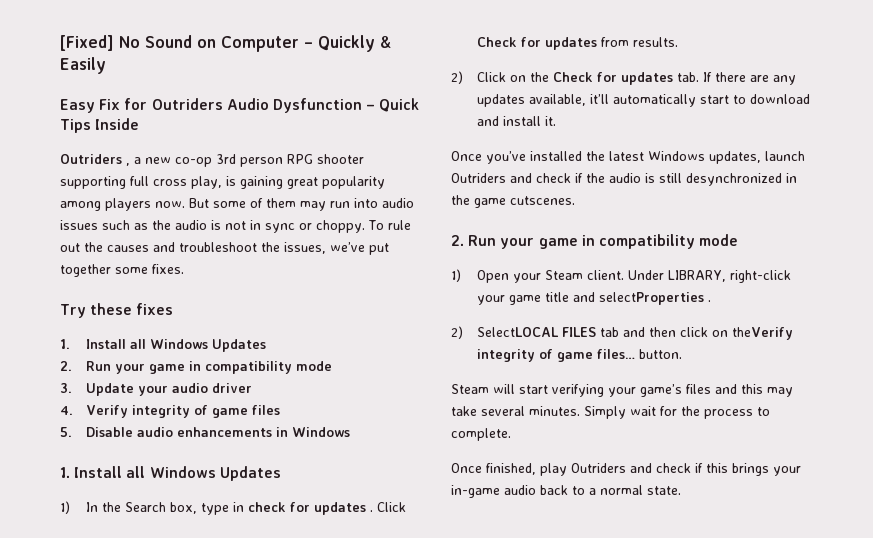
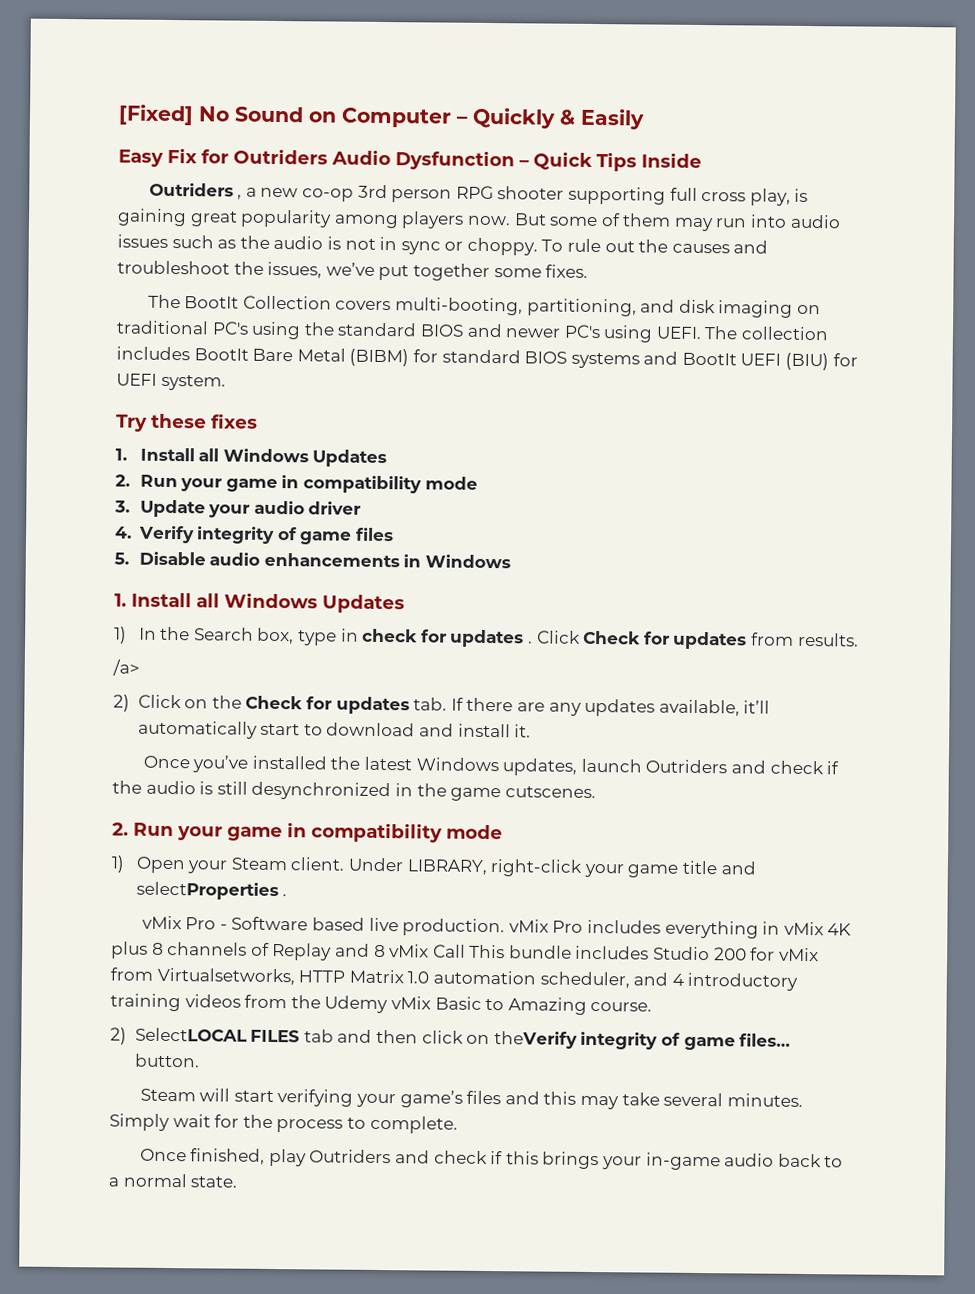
+ The BootIt Collection covers multi-booting, partitioning, and disk imaging on traditional PC's using the standard BIOS and newer PC's using UEFI. The collection includes BootIt Bare Metal (BIBM) for standard BIOS systems and BootIt UEFI (BIU) for UEFI system.
+ /a>
+ vMix Pro - Software based live production. vMix Pro includes everything in vMix 4K plus 8 channels of Replay and 8 vMix Call This bundle includes Studio 200 for vMix from Virtualsetworks, HTTP Matrix 1.0 automation scheduler, and 4 introductory training videos from the Udemy vMix Basic to Amazing course.

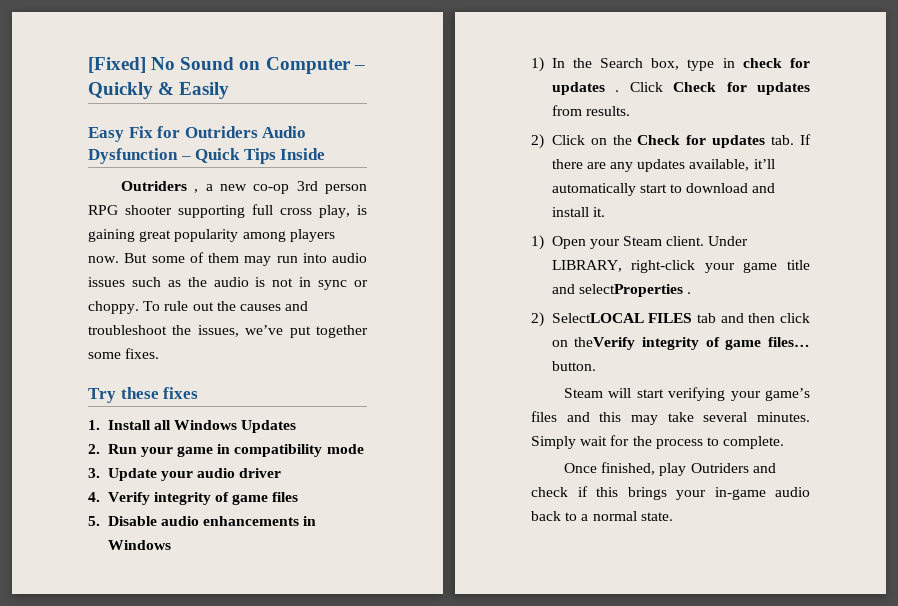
- The BootIt Collection covers multi-booting, partitioning, and disk imaging on traditional PC's using the standard BIOS and newer PC's using UEFI. The collection includes BootIt Bare Metal (BIBM) for standard BIOS systems and BootIt UEFI (BIU) for UEFI system.
  5. Disable audio enhancements in Windows
- 1. Install all Windows Updates
- /a>
- Once you’ve installed the latest Windows updates, launch Outriders and check if the audio is still desynchronized in the game cutscenes.
- 2. Run your game in compatibility mode
- vMix Pro - Software based live production. vMix Pro includes everything in vMix 4K plus 8 channels of Replay and 8 vMix Call This bundle includes Studio 200 for vMix from Virtualsetworks, HTTP Matrix 1.0 automation scheduler, and 4 introductory training videos from the Udemy vMix Basic to Amazing course.

